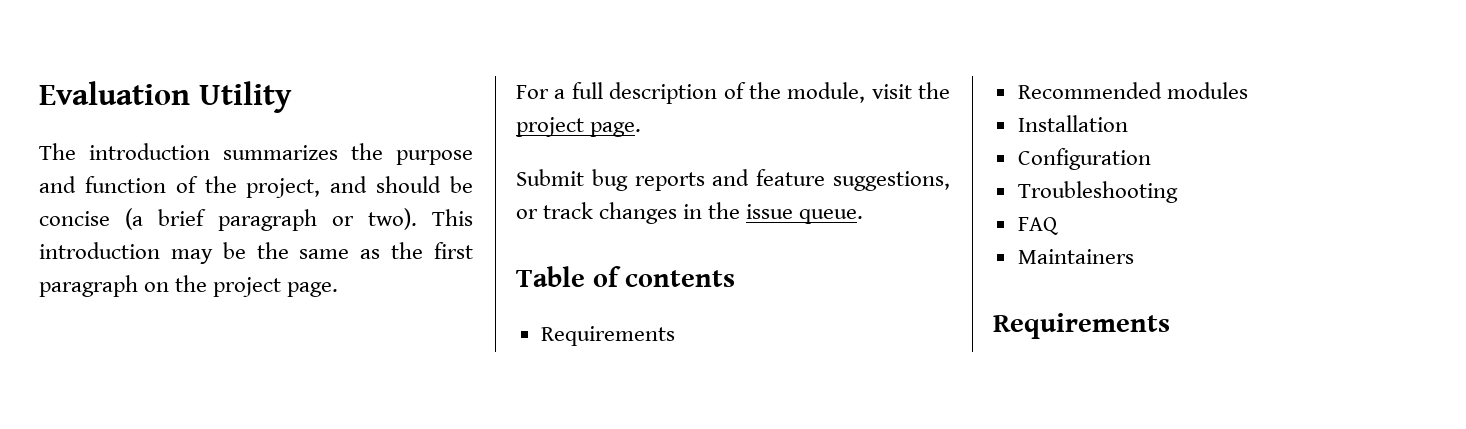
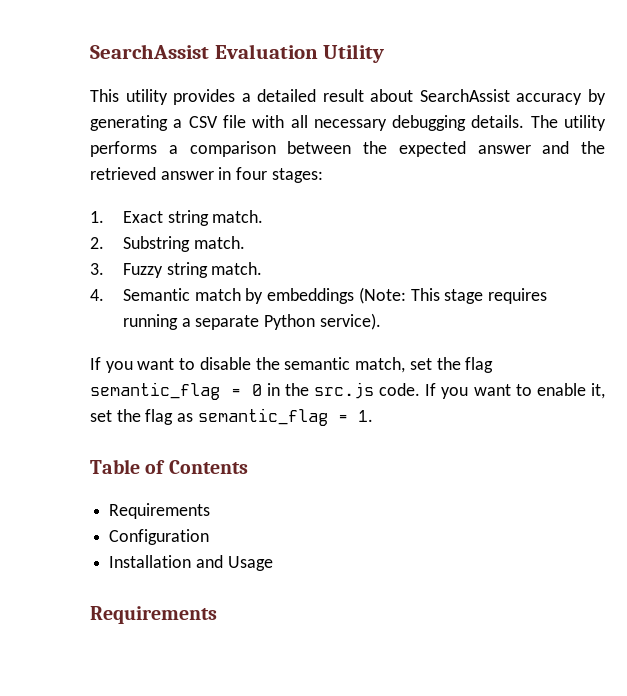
- Evaluation Utility
+ SearchAssist Evaluation Utility
- The introduction summarizes the purpose and function of the project, and should be concise (a brief paragraph or two). This introduction may be the same as the first paragraph on the project page.
- For a full description of the module, visit the project page.
- Submit bug reports and feature suggestions, or track changes in the issue queue.
+ This utility provides a detailed result about SearchAssist accuracy by generating a CSV file with all necessary debugging details. The utility performs a comparison between the expected answer and the retrieved answer in four stages:
+ 1. Exact string match.
+ 2. Substring match.
+ 3. Fuzzy string match.
+ 4. Semantic match by embeddings (Note: This stage requires running a separate Python service).
+ If you want to disable the semantic match, set the flag semantic_flag = 0 in the src.js code. If you want to enable it, set the flag as semantic_flag = 1.
- Table of contents
+ Table of Contents
- Recommended modules
+ Configuration
- Installation
- Configuration
- Troubleshooting
- FAQ
- Maintainers
+ Installation and Usage

